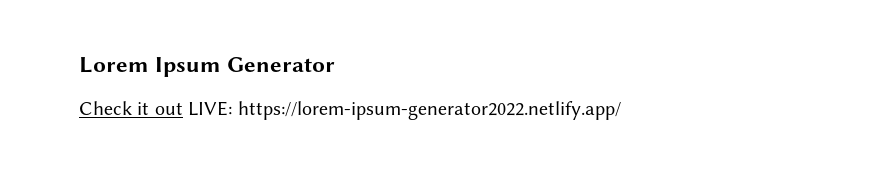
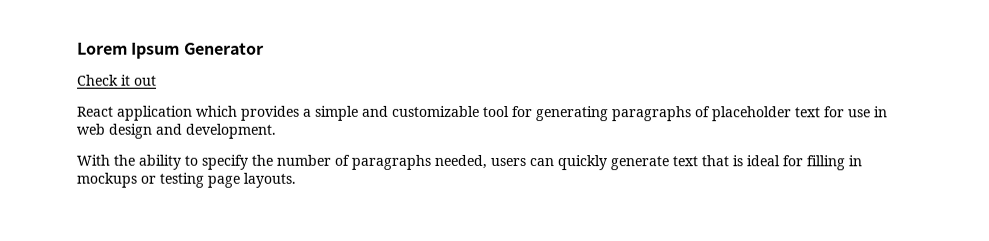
- Check it out LIVE: https://lorem-ipsum-generator2022.netlify.app/
+ Check it out
+ React application which provides a simple and customizable tool for generating paragraphs of placeholder text for use in web design and development.
+ With the ability to specify the number of paragraphs needed, users can quickly generate text that is ideal for filling in mockups or testing page layouts.

